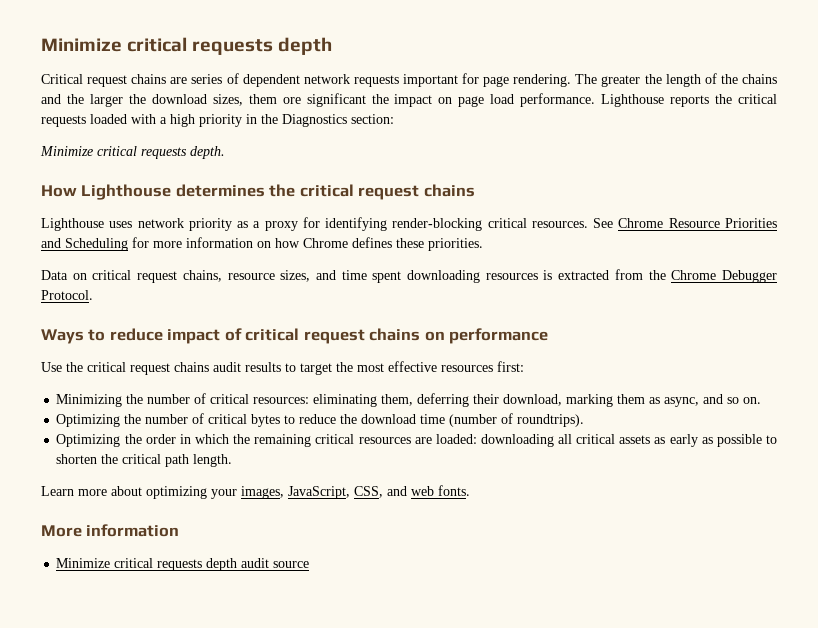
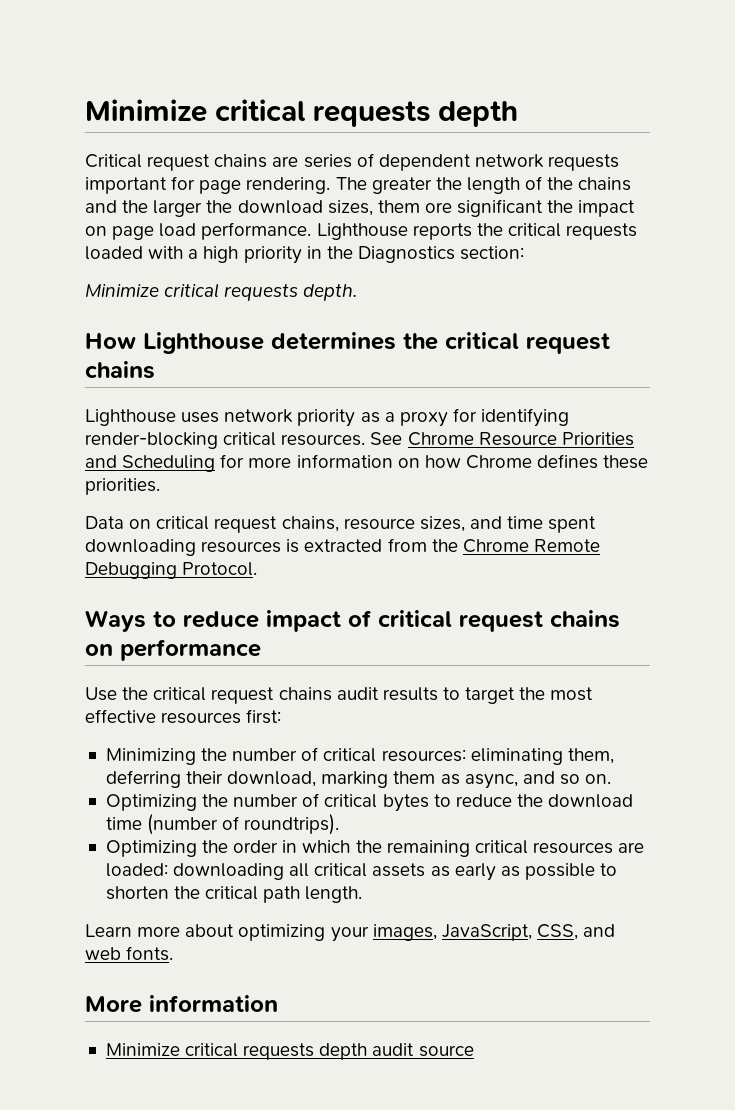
- Data on critical request chains, resource sizes, and time spent downloading resources is extracted from the Chrome Debugger Protocol.
+ Data on critical request chains, resource sizes, and time spent downloading resources is extracted from the Chrome Remote Debugging Protocol.

